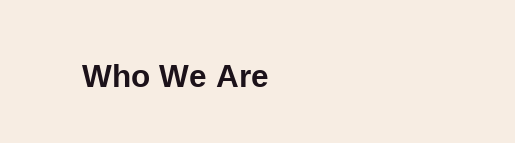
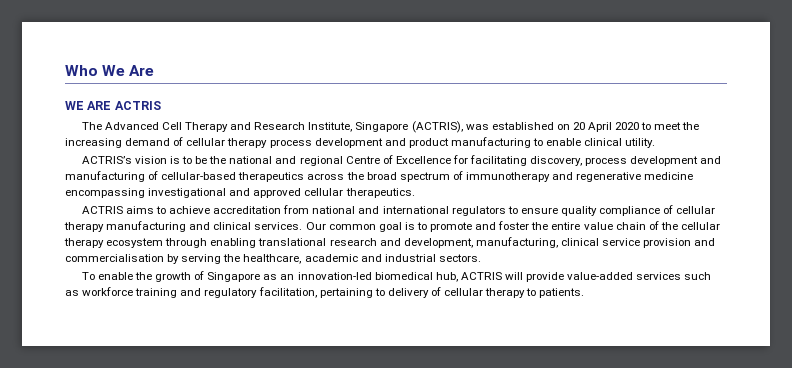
+ WE ARE ACTRIS
+ The Advanced Cell Therapy and Research Institute, Singapore (ACTRIS), was established on 20 April 2020 to meet the increasing demand of cellular therapy process development and product manufacturing to enable clinical utility.
+ ACTRIS’s vision is to be the national and regional Centre of Excellence for facilitating discovery, process development and manufacturing of cellular-based therapeutics across the broad spectrum of immunotherapy and regenerative medicine encompassing investigational and approved cellular therapeutics.
+ ACTRIS aims to achieve accreditation from national and international regulators to ensure quality compliance of cellular therapy manufacturing and clinical services. Our common goal is to promote and foster the entire value chain of the cellular therapy ecosystem through enabling translational research and development, manufacturing, clinical service provision and commercialisation by serving the healthcare, academic and industrial sectors.
+ To enable the growth of Singapore as an innovation-led biomedical hub, ACTRIS will provide value-added services such as workforce training and regulatory facilitation, pertaining to delivery of cellular therapy to patients.

